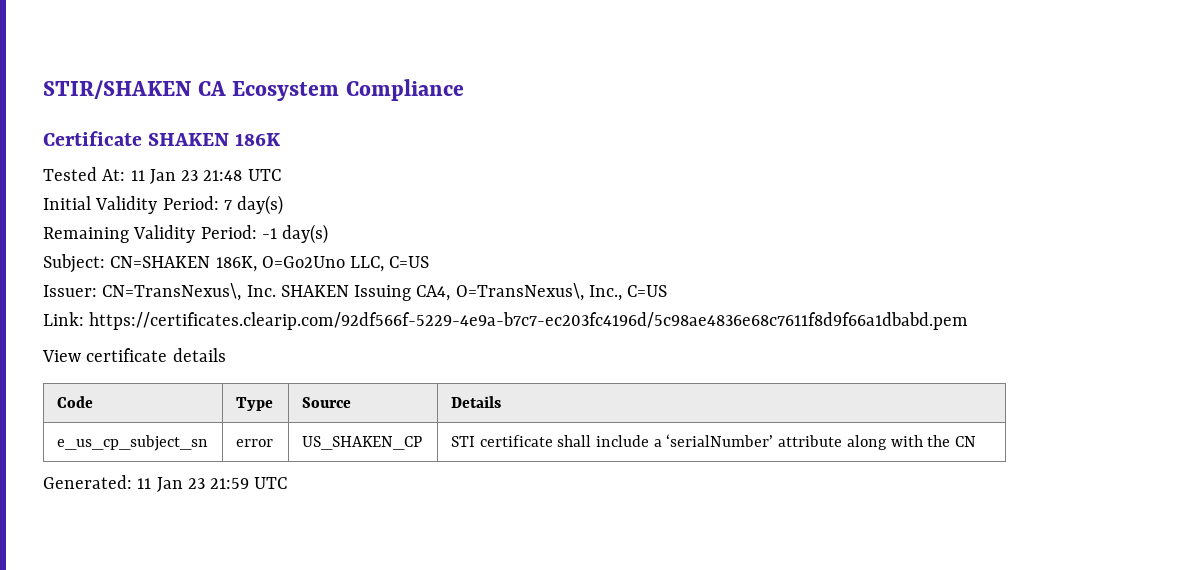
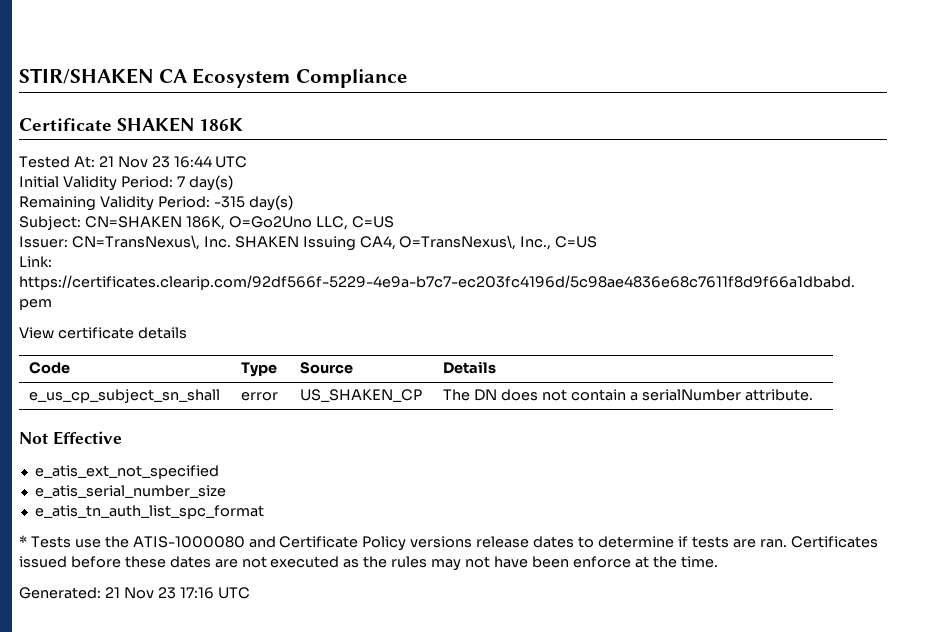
- Tested At: 11 Jan 23 21:48 UTC
+ Tested At: 21 Nov 23 16:44 UTC
- Remaining Validity Period: -1 day(s)
+ Remaining Validity Period: -315 day(s)
- e_us_cp_subject_sn | error | US_SHAKEN_CP | STI certificate shall include a ‘serialNumber’ attribute along with the CN
- Generated: 11 Jan 23 21:59 UTC
+ e_us_cp_subject_sn_shall | error | US_SHAKEN_CP | The DN does not contain a serialNumber attribute.
+ Not Effective
+ e_atis_ext_not_specified
+ e_atis_serial_number_size
+ e_atis_tn_auth_list_spc_format
+ * Tests use the ATIS-1000080 and Certificate Policy versions release dates to determine if tests are ran. Certificates issued before these dates are not executed as the rules may not have been enforce at the time.
+ Generated: 21 Nov 23 17:16 UTC

